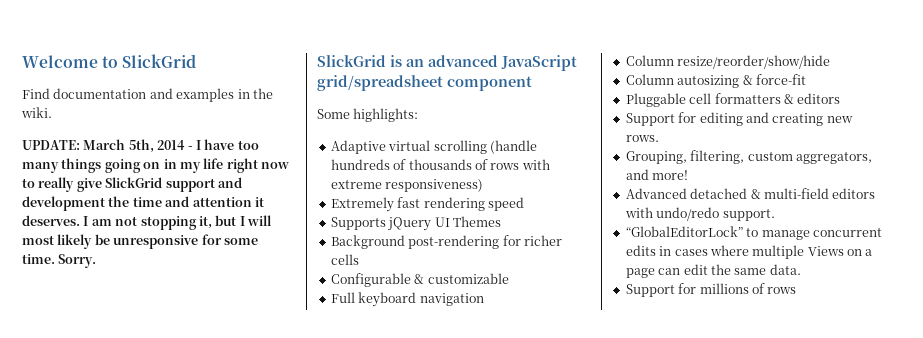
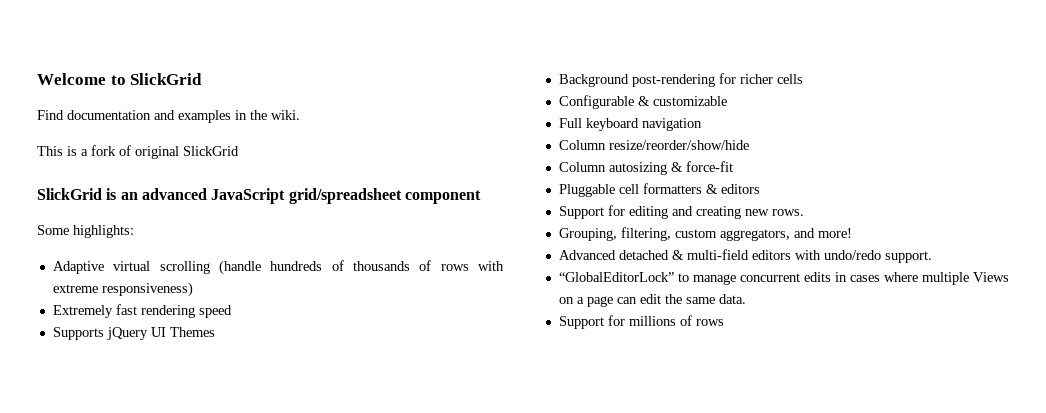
- UPDATE: March 5th, 2014 - I have too many things going on in my life right now to really give SlickGrid support and development the time and attention it deserves. I am not stopping it, but I will most likely be unresponsive for some time. Sorry.
+ This is a fork of original SlickGrid

